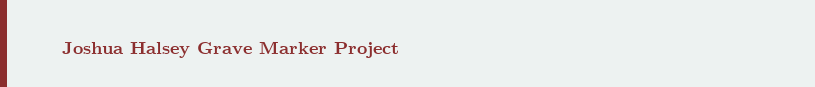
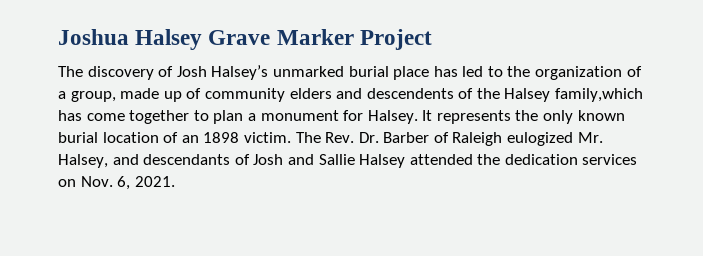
+ The discovery of Josh Halsey’s unmarked burial place has led to the organization of a group, made up of community elders and descendents of the Halsey family,which has come together to plan a monument for Halsey. It represents the only known burial location of an 1898 victim. The Rev. Dr. Barber of Raleigh eulogized Mr. Halsey, and descendants of Josh and Sallie Halsey attended the dedication services on Nov. 6, 2021.

